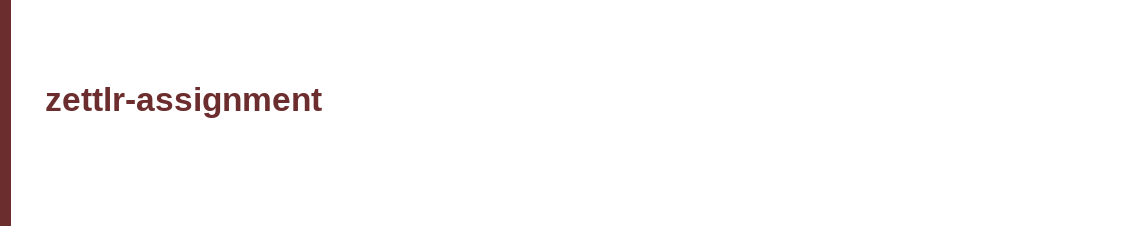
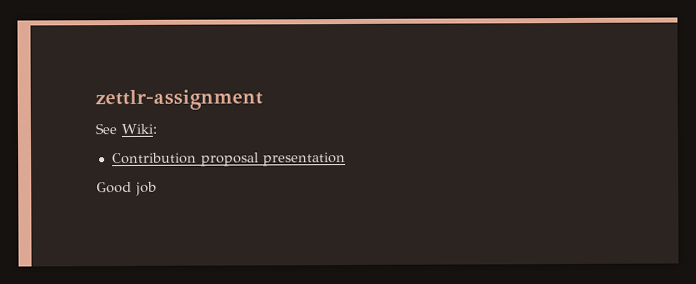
+ See Wiki:
+ Contribution proposal presentation
+ Good job

